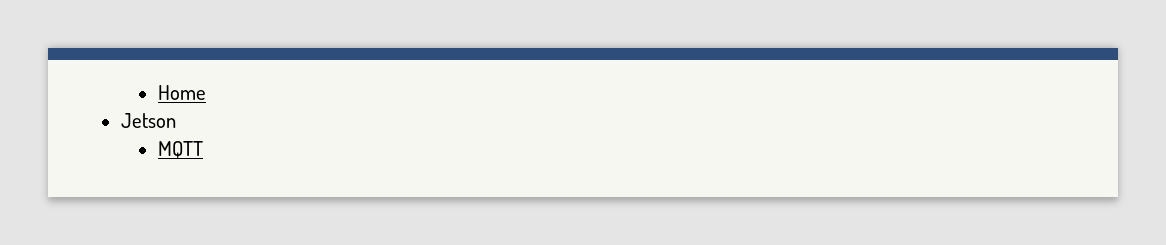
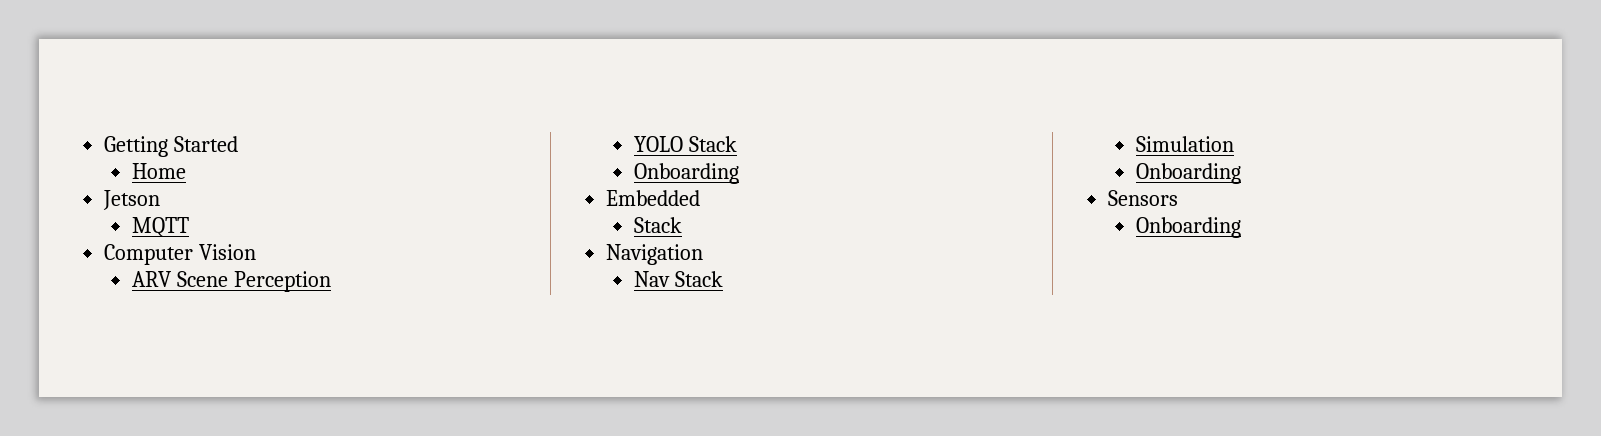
+ Getting Started
+ Computer Vision
+ ARV Scene Perception
+ YOLO Stack
+ Onboarding
+ Embedded
+ Stack
+ Navigation
+ Nav Stack
+ Simulation
+ Onboarding
+ Sensors
+ Onboarding

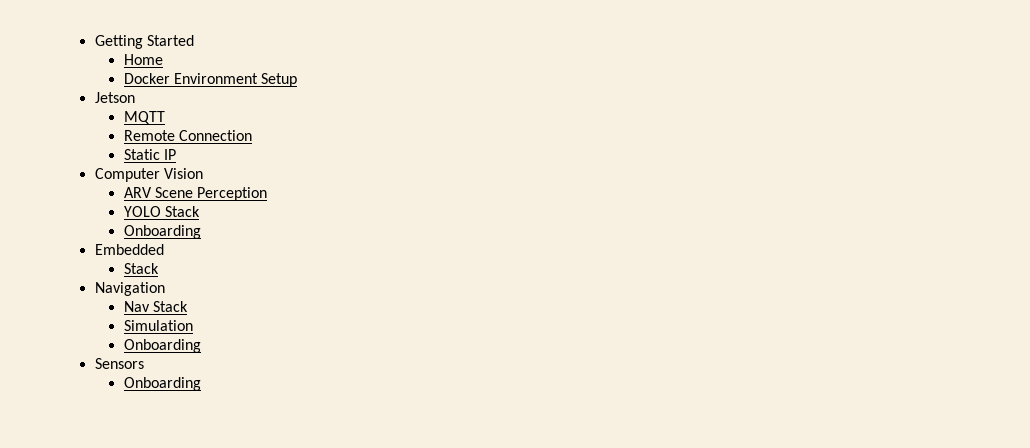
+ Docker Environment Setup
+ Remote Connection
+ Static IP

